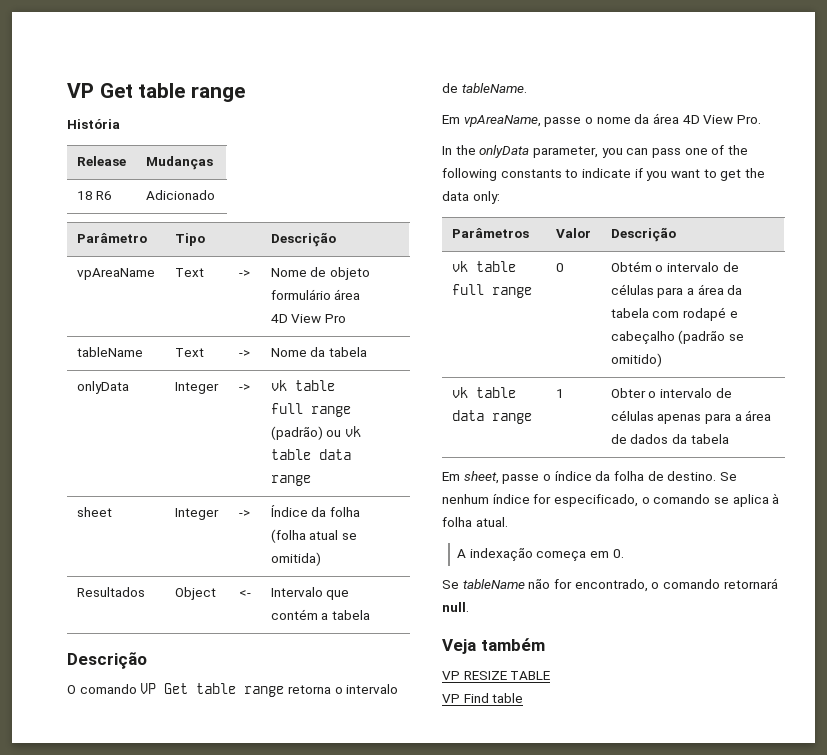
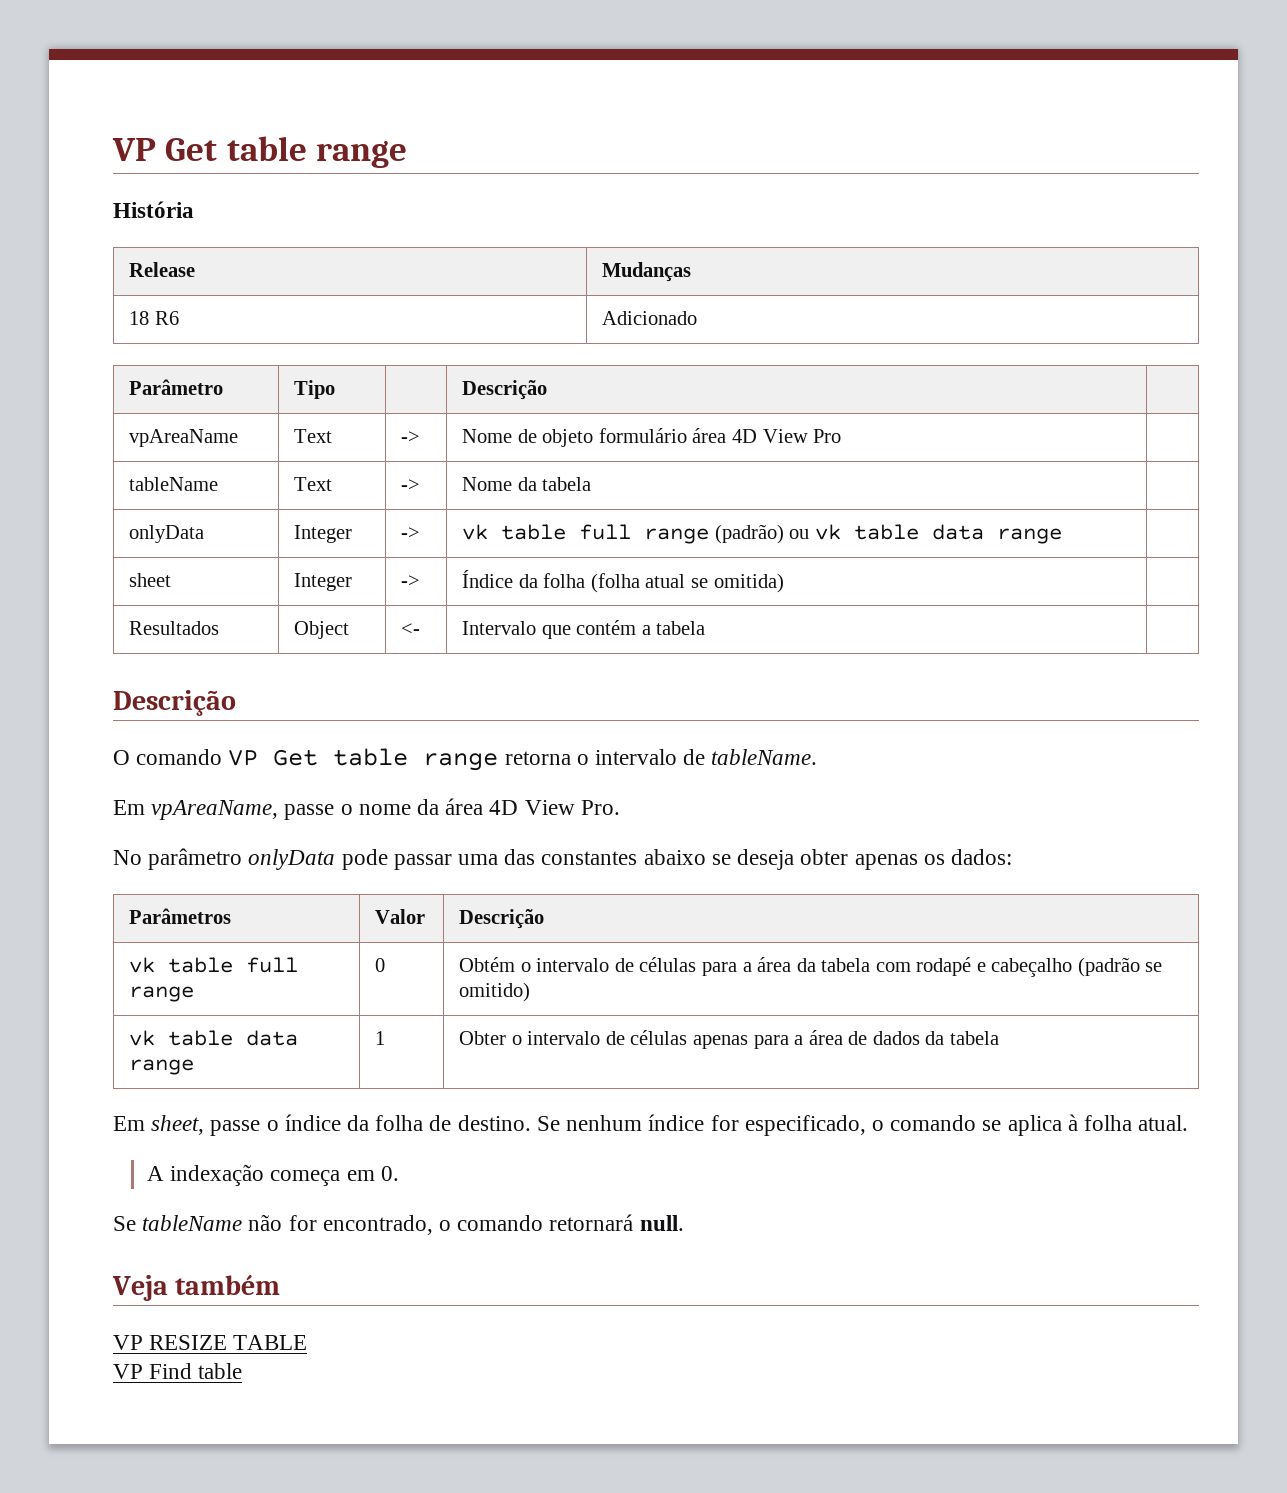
- In the onlyData parameter, you can pass one of the following constants to indicate if you want to get the data only:
+ No parâmetro onlyData pode passar uma das constantes abaixo se deseja obter apenas os dados:

